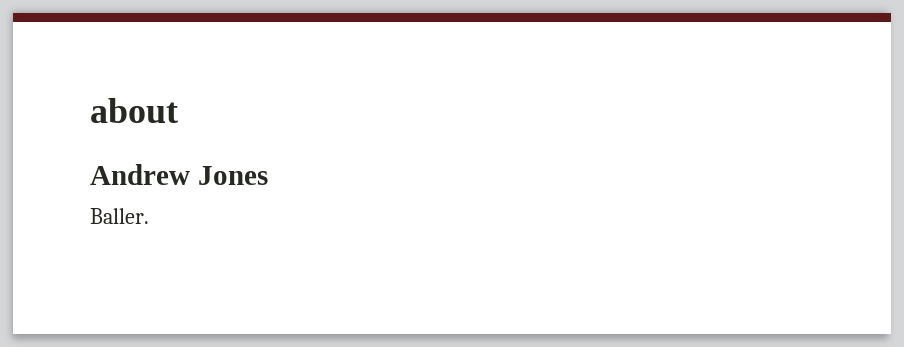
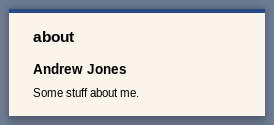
- Baller.
+ Some stuff about me.

